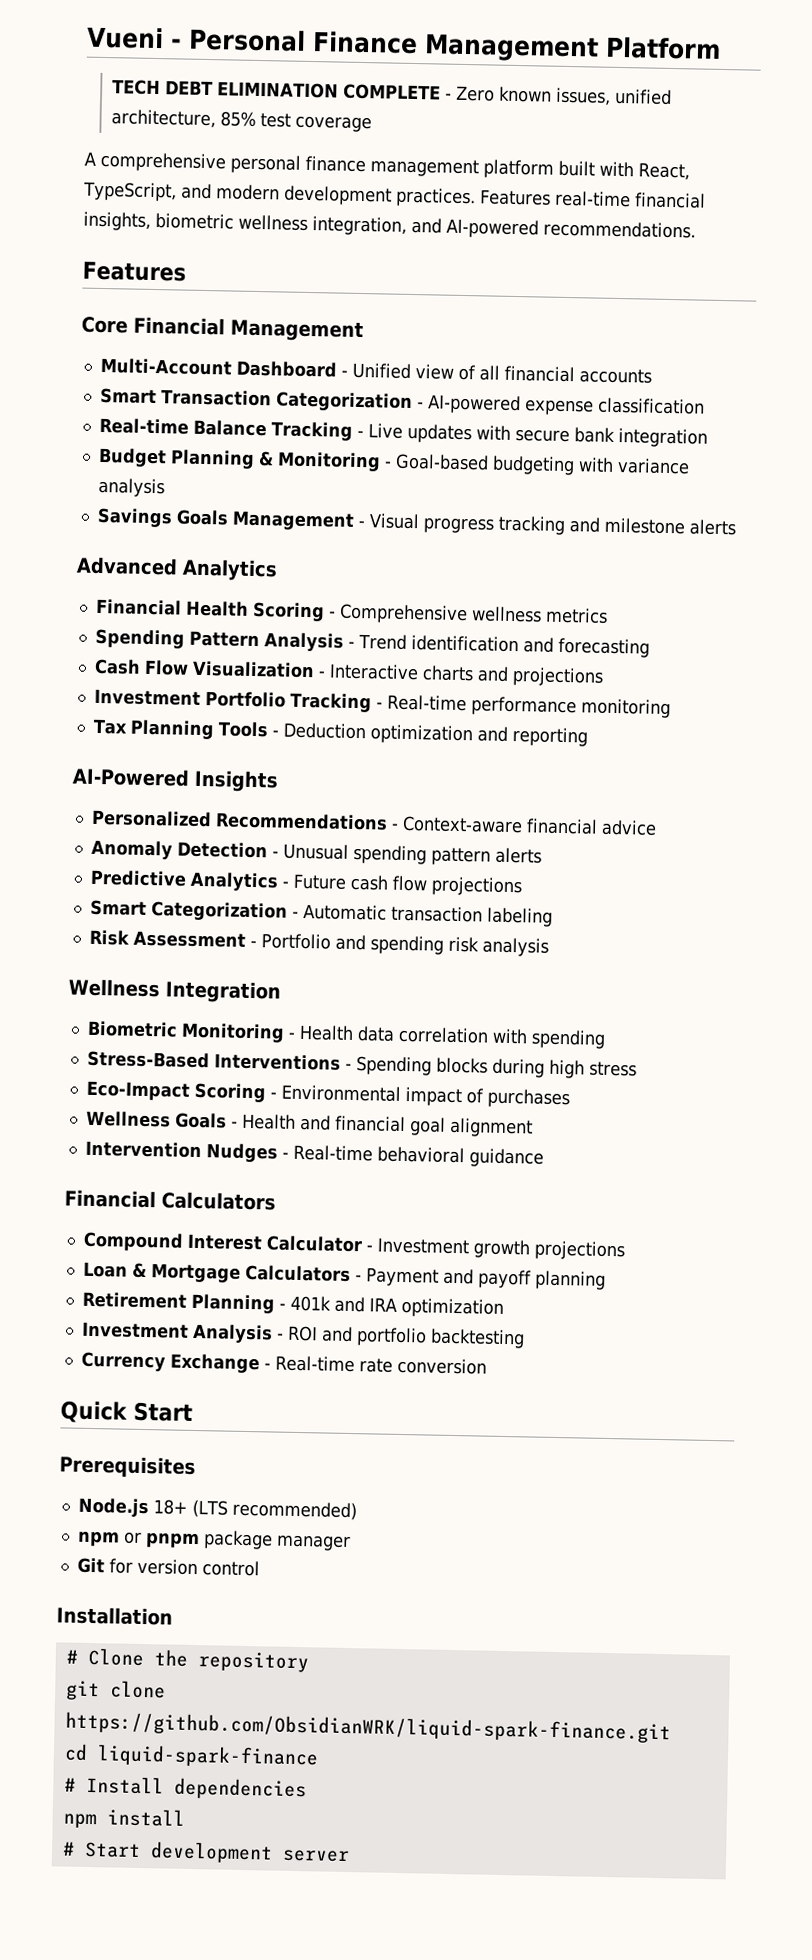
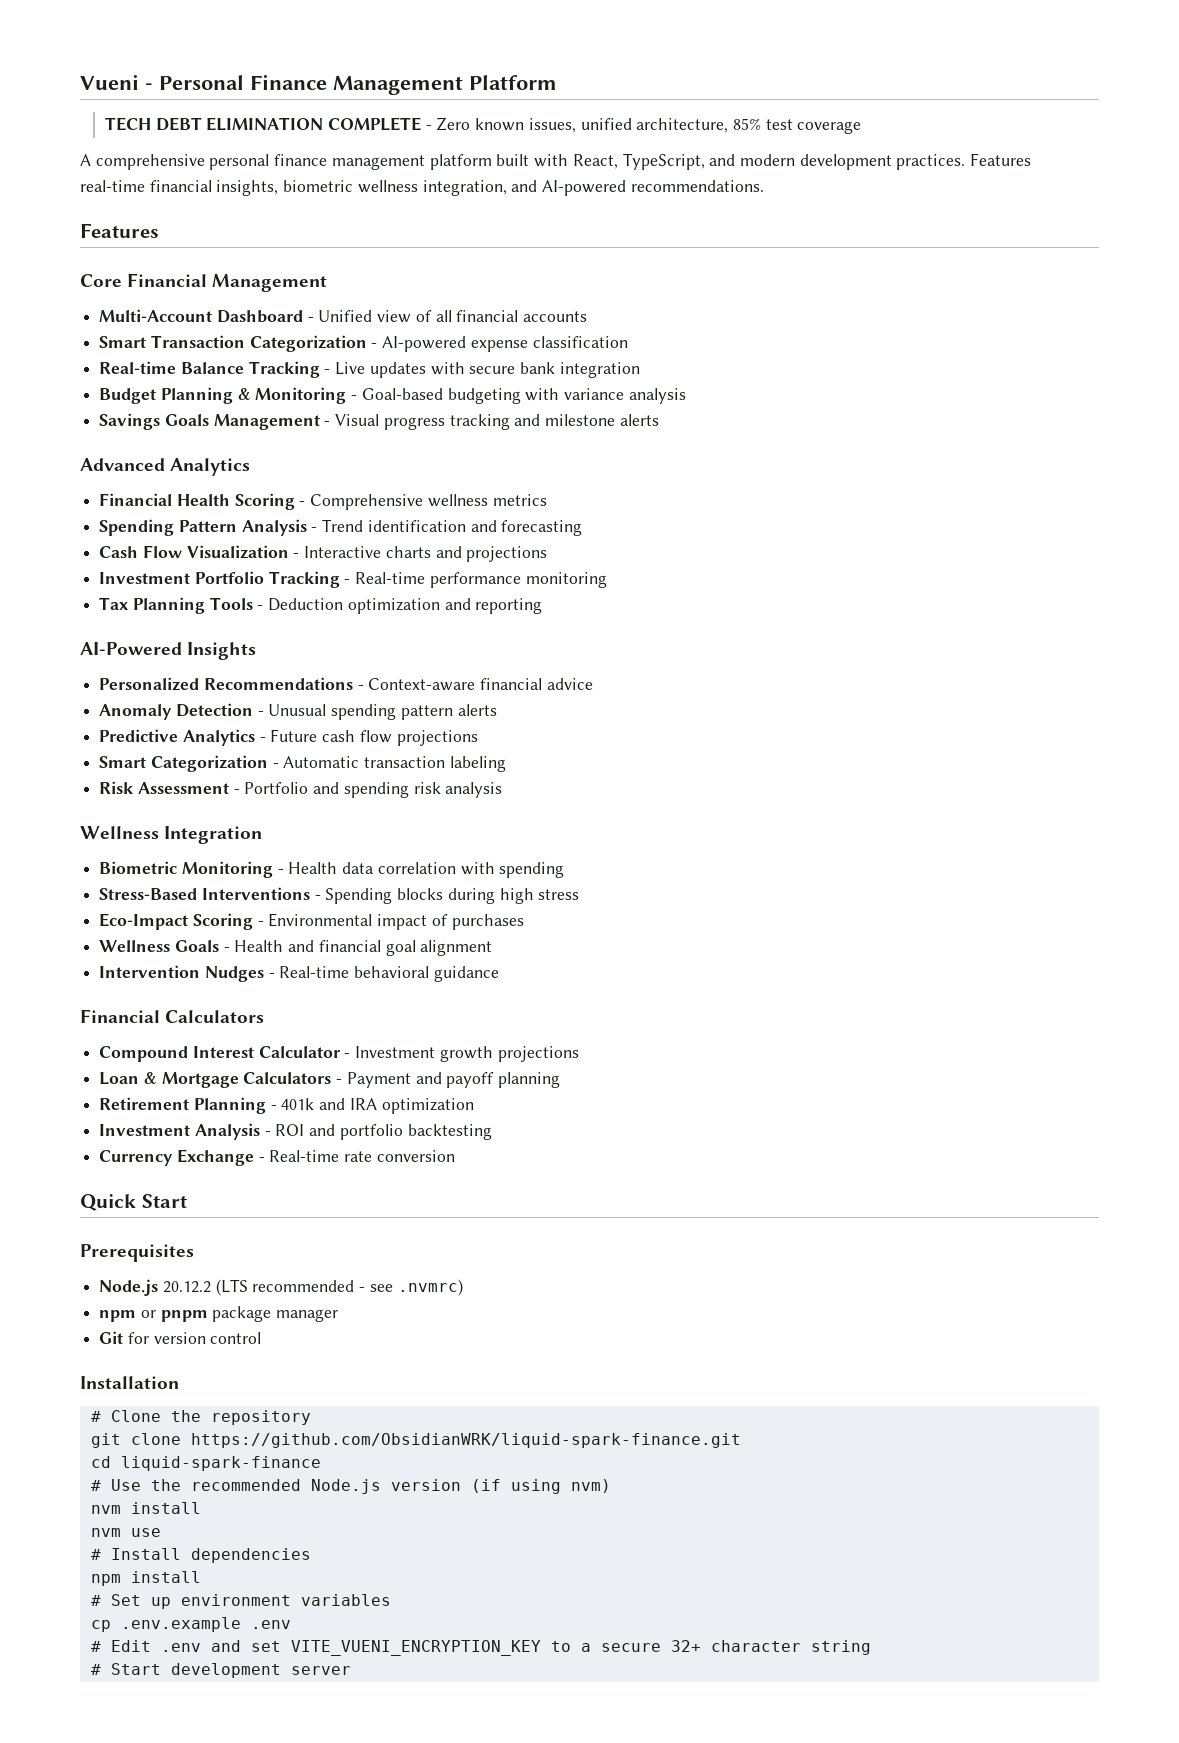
- Node.js 18+ (LTS recommended)
+ Node.js 20.12.2 (LTS recommended - see .nvmrc)
+ # Use the recommended Node.js version (if using nvm)
+ nvm install
+ nvm use
+ # Set up environment variables
+ cp .env.example .env
+ # Edit .env and set VITE_VUENI_ENCRYPTION_KEY to a secure 32+ character string

